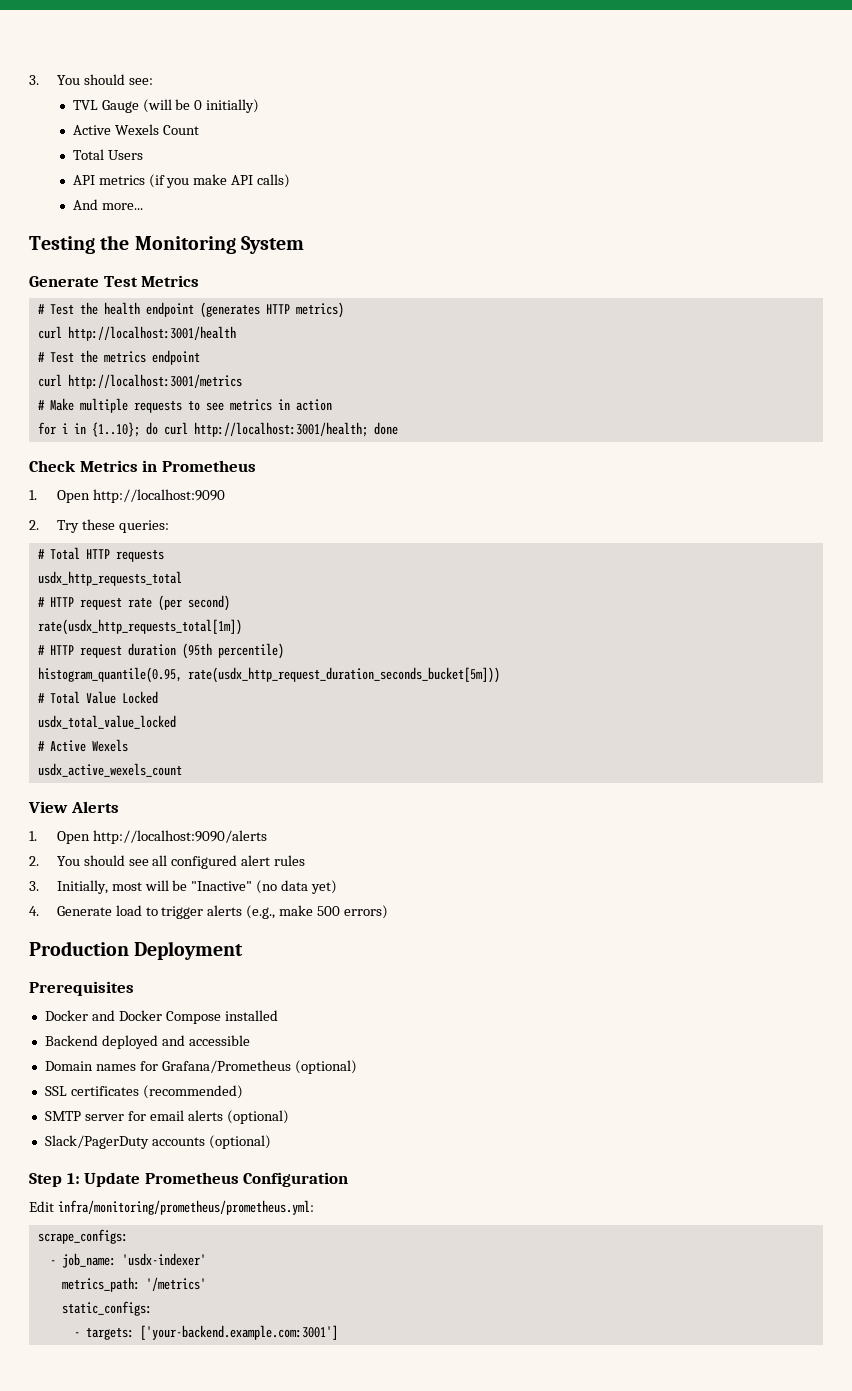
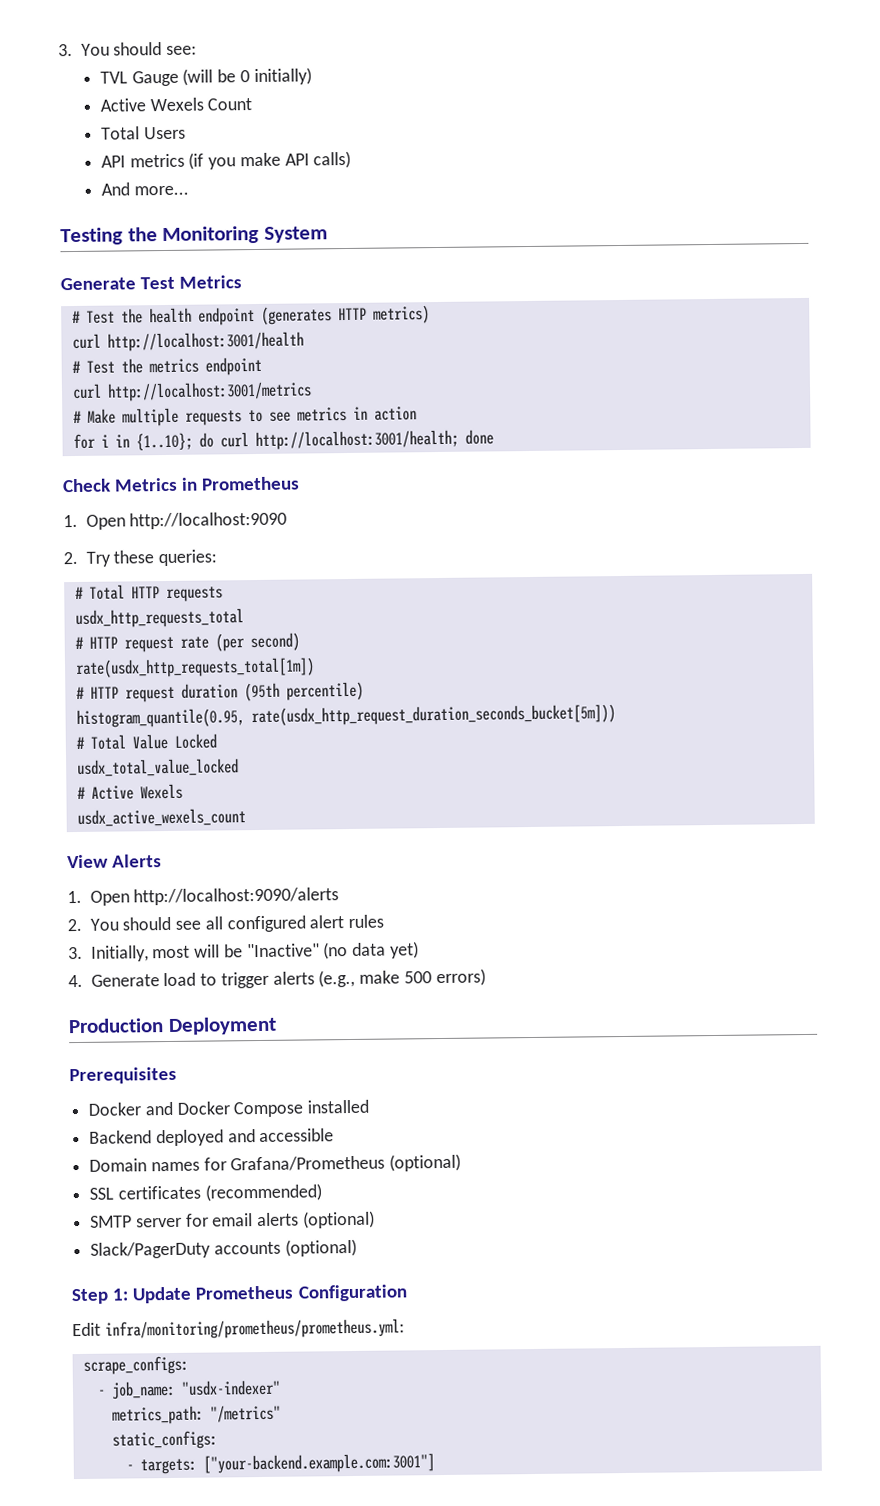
- - job_name: 'usdx-indexer'
+ - job_name: "usdx-indexer"
- metrics_path: '/metrics'
+ metrics_path: "/metrics"
- - targets: ['your-backend.example.com:3001']
+ - targets: ["your-backend.example.com:3001"]

